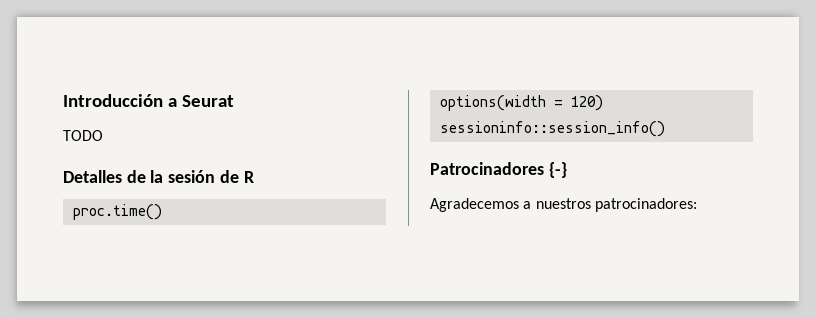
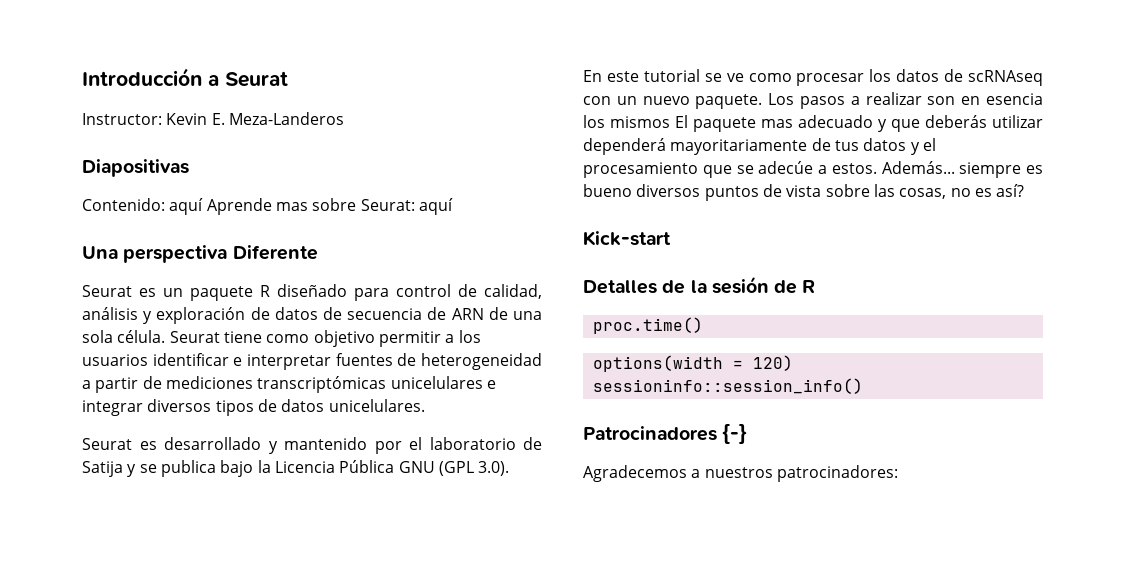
- TODO
+ Instructor: Kevin E. Meza-Landeros
+ Diapositivas
+ Contenido: aquí Aprende mas sobre Seurat: aquí
+ Una perspectiva Diferente
+ Seurat es un paquete R diseñado para control de calidad, análisis y exploración de datos de secuencia de ARN de una sola célula. Seurat tiene como objetivo permitir a los usuarios identificar e interpretar fuentes de heterogeneidad a partir de mediciones transcriptómicas unicelulares e integrar diversos tipos de datos unicelulares.
+ Seurat es desarrollado y mantenido por el laboratorio de Satija y se publica bajo la Licencia Pública GNU (GPL 3.0).
+ En este tutorial se ve como procesar los datos de scRNAseq con un nuevo paquete. Los pasos a realizar son en esencia los mismos El paquete mas adecuado y que deberás utilizar dependerá mayoritariamente de tus datos y el procesamiento que se adecúe a estos. Además... siempre es bueno diversos puntos de vista sobre las cosas, no es así?
+ Kick-start

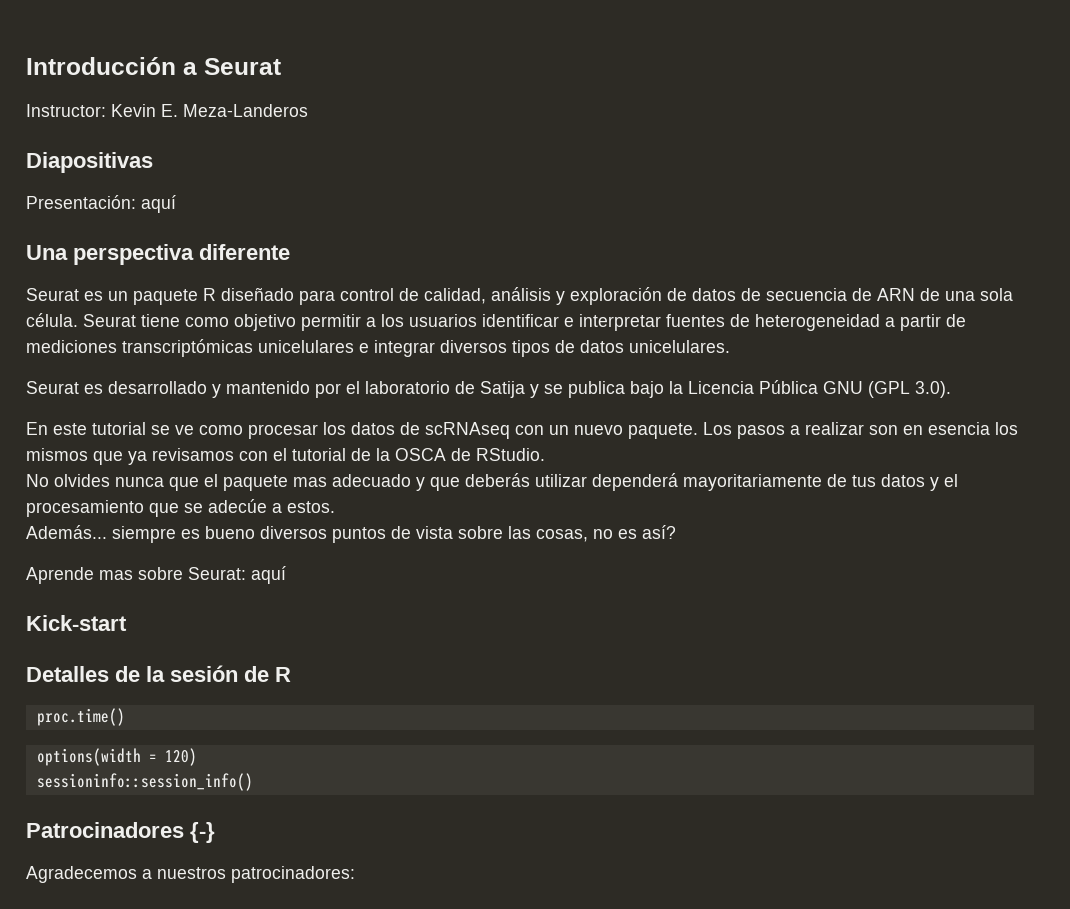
- Contenido: aquí Aprende mas sobre Seurat: aquí
+ Presentación: aquí
- Una perspectiva Diferente
+ Una perspectiva diferente
- Los pasos a realizar son en esencia los mismos El paquete mas adecuado y que deberás utilizar dependerá mayoritariamente de tus datos y el procesamiento que se adecúe a estos. Además... siempre es bueno diversos puntos de vista sobre las cosas, no es así?
+ Los pasos a realizar son en esencia los mismos que ya revisamos con el tutorial de la OSCA de RStudio.
+ No olvides nunca que el paquete mas adecuado y que deberás utilizar dependerá mayoritariamente de tus datos y el procesamiento que se adecúe a estos.
+ Además... siempre es bueno diversos puntos de vista sobre las cosas, no es así?
+ Aprende mas sobre Seurat: aquí

